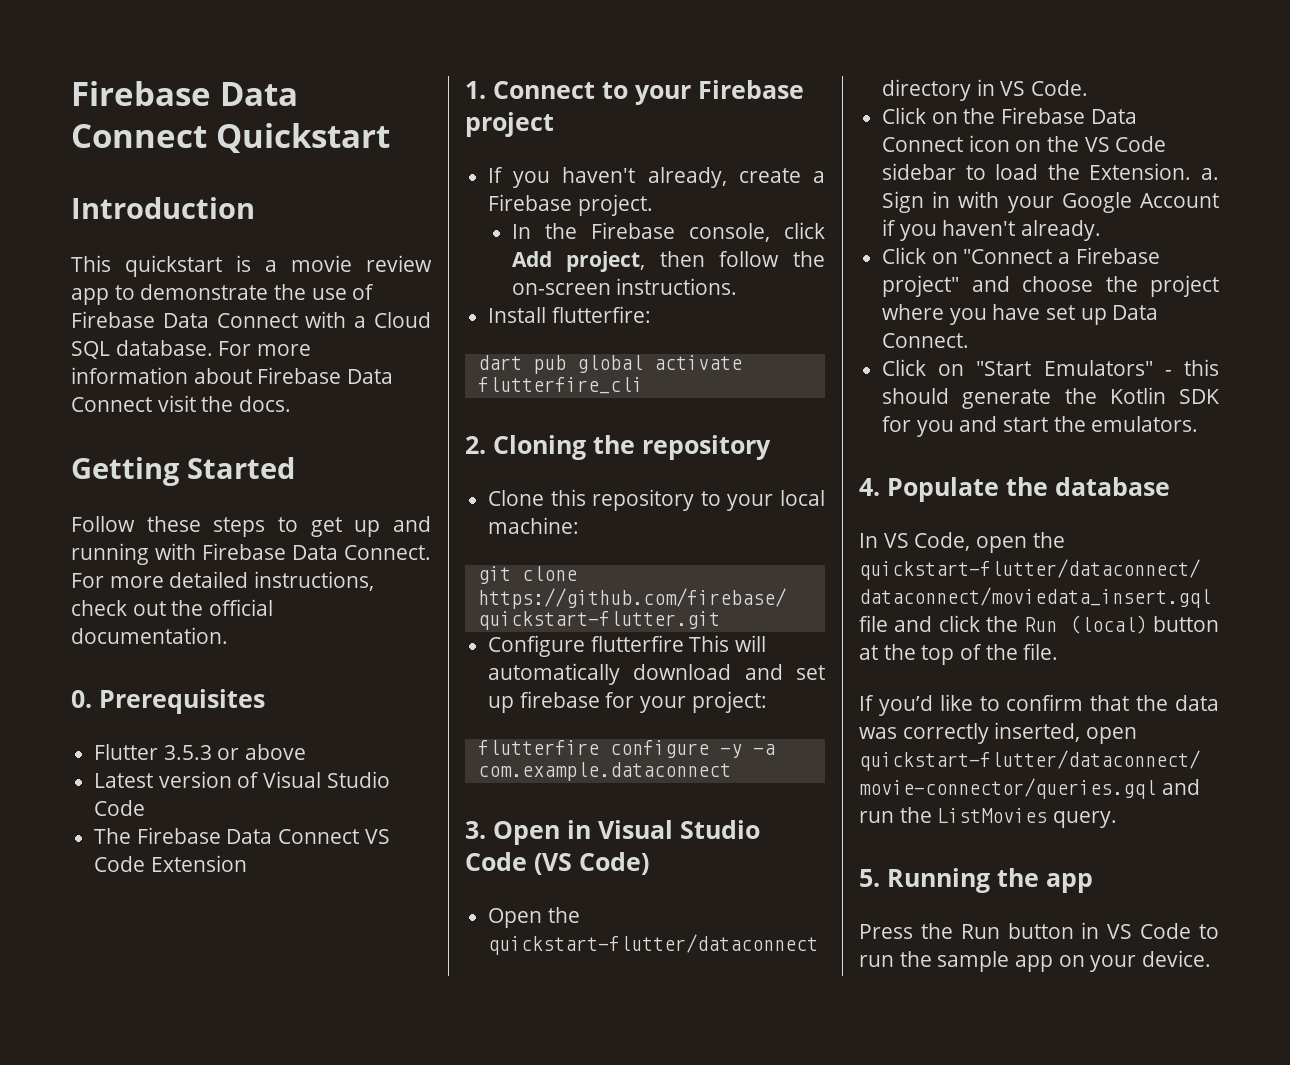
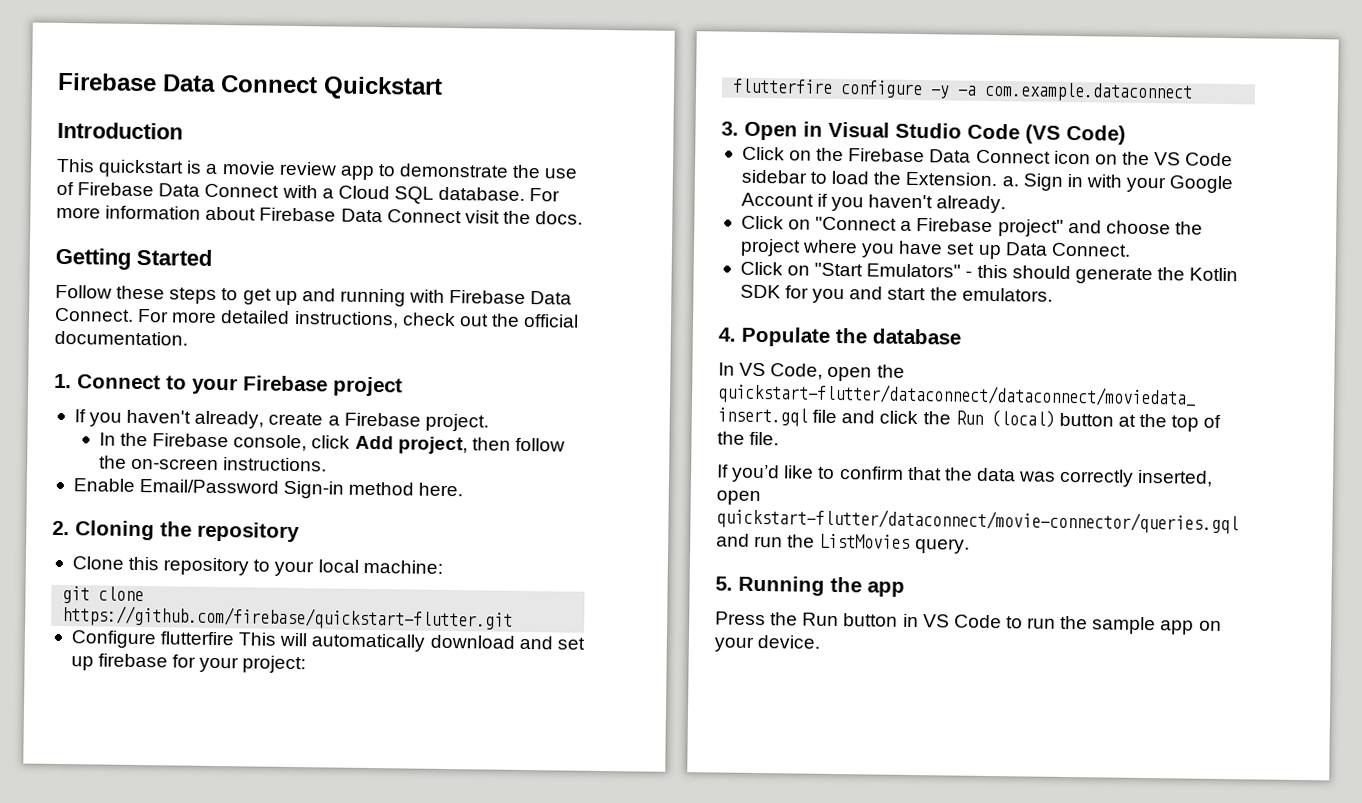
- 0. Prerequisites
- Flutter 3.5.3 or above
- Latest version of Visual Studio Code
- The Firebase Data Connect VS Code Extension
- Install flutterfire:
- dart pub global activate flutterfire_cli
+ Enable Email/Password Sign-in method here.
- Open the quickstart-flutter/dataconnect directory in VS Code.

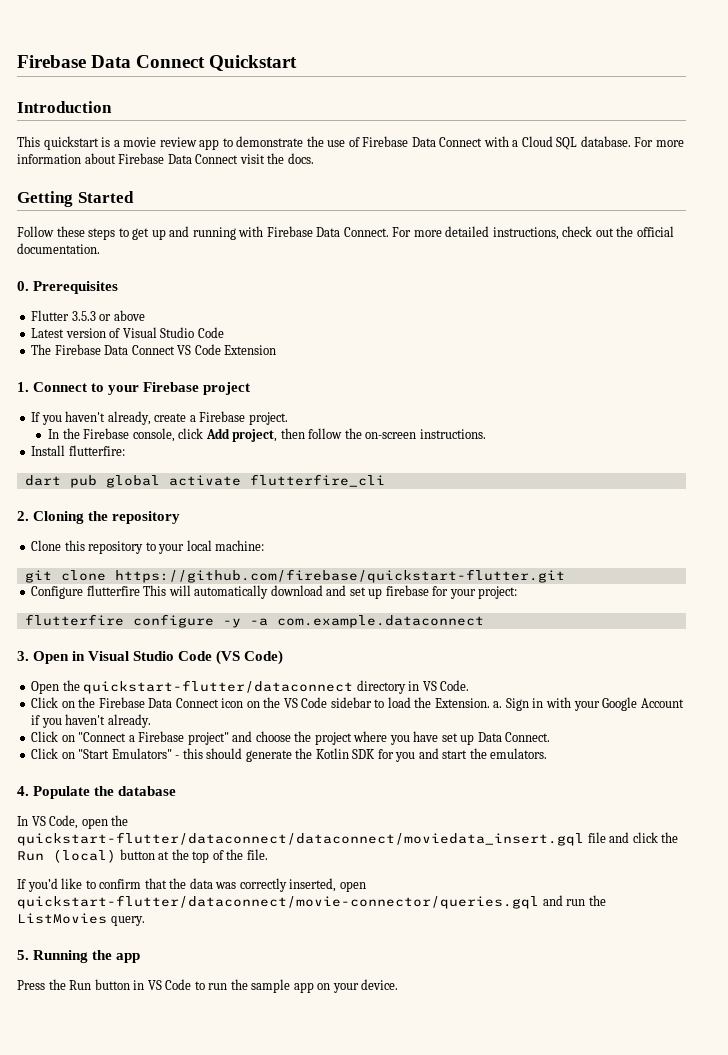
+ 0. Prerequisites
+ Flutter 3.5.3 or above
+ Latest version of Visual Studio Code
+ The Firebase Data Connect VS Code Extension
- Enable Email/Password Sign-in method here.
+ Install flutterfire:
+ dart pub global activate flutterfire_cli
+ Open the quickstart-flutter/dataconnect directory in VS Code.

